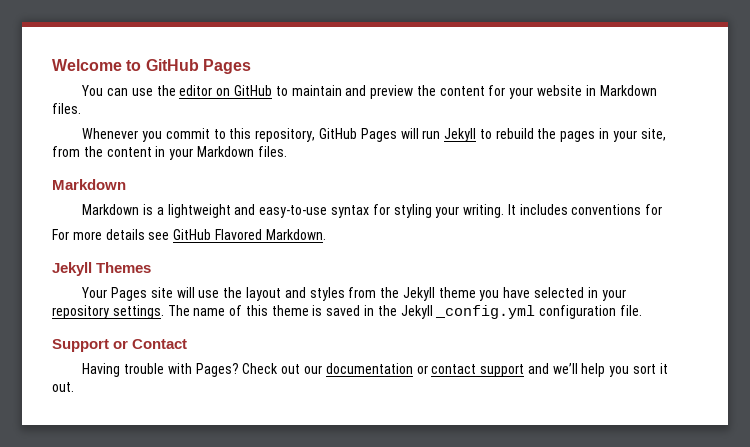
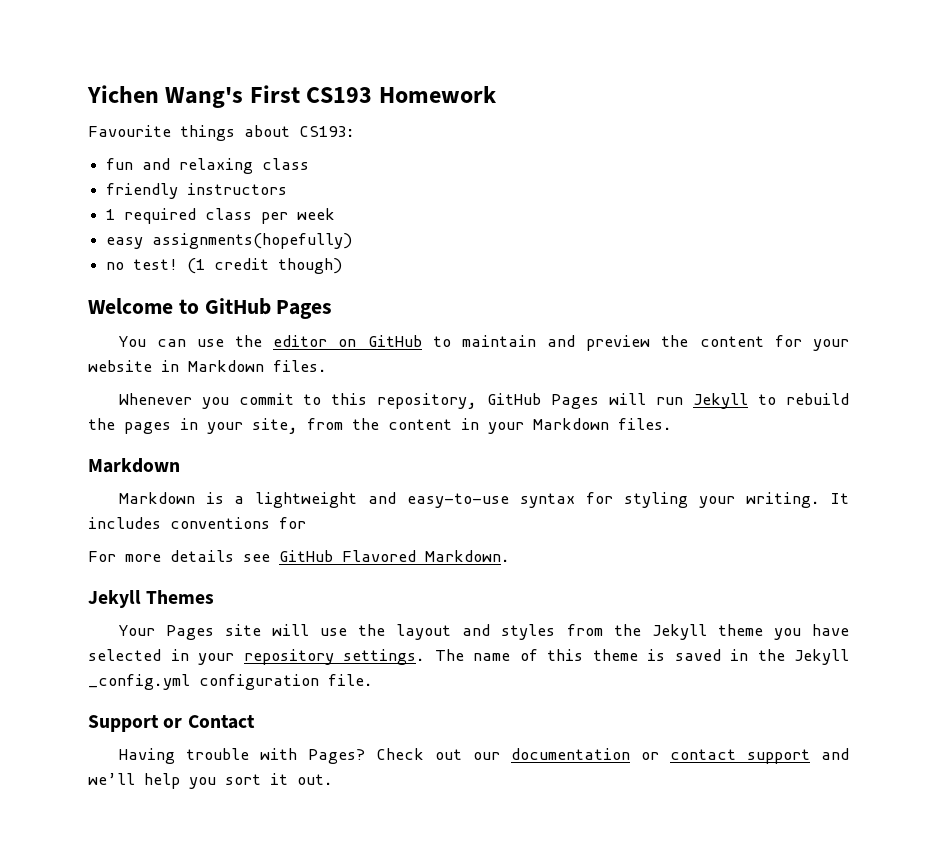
+ Yichen Wang's First CS193 Homework
+ Favourite things about CS193:
+ fun and relaxing class
+ friendly instructors
+ 1 required class per week
+ easy assignments(hopefully)
+ no test! (1 credit though)

